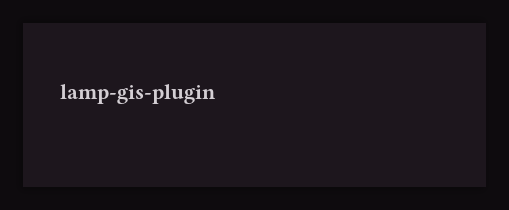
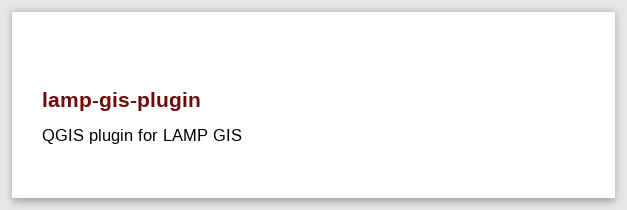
+ QGIS plugin for LAMP GIS

